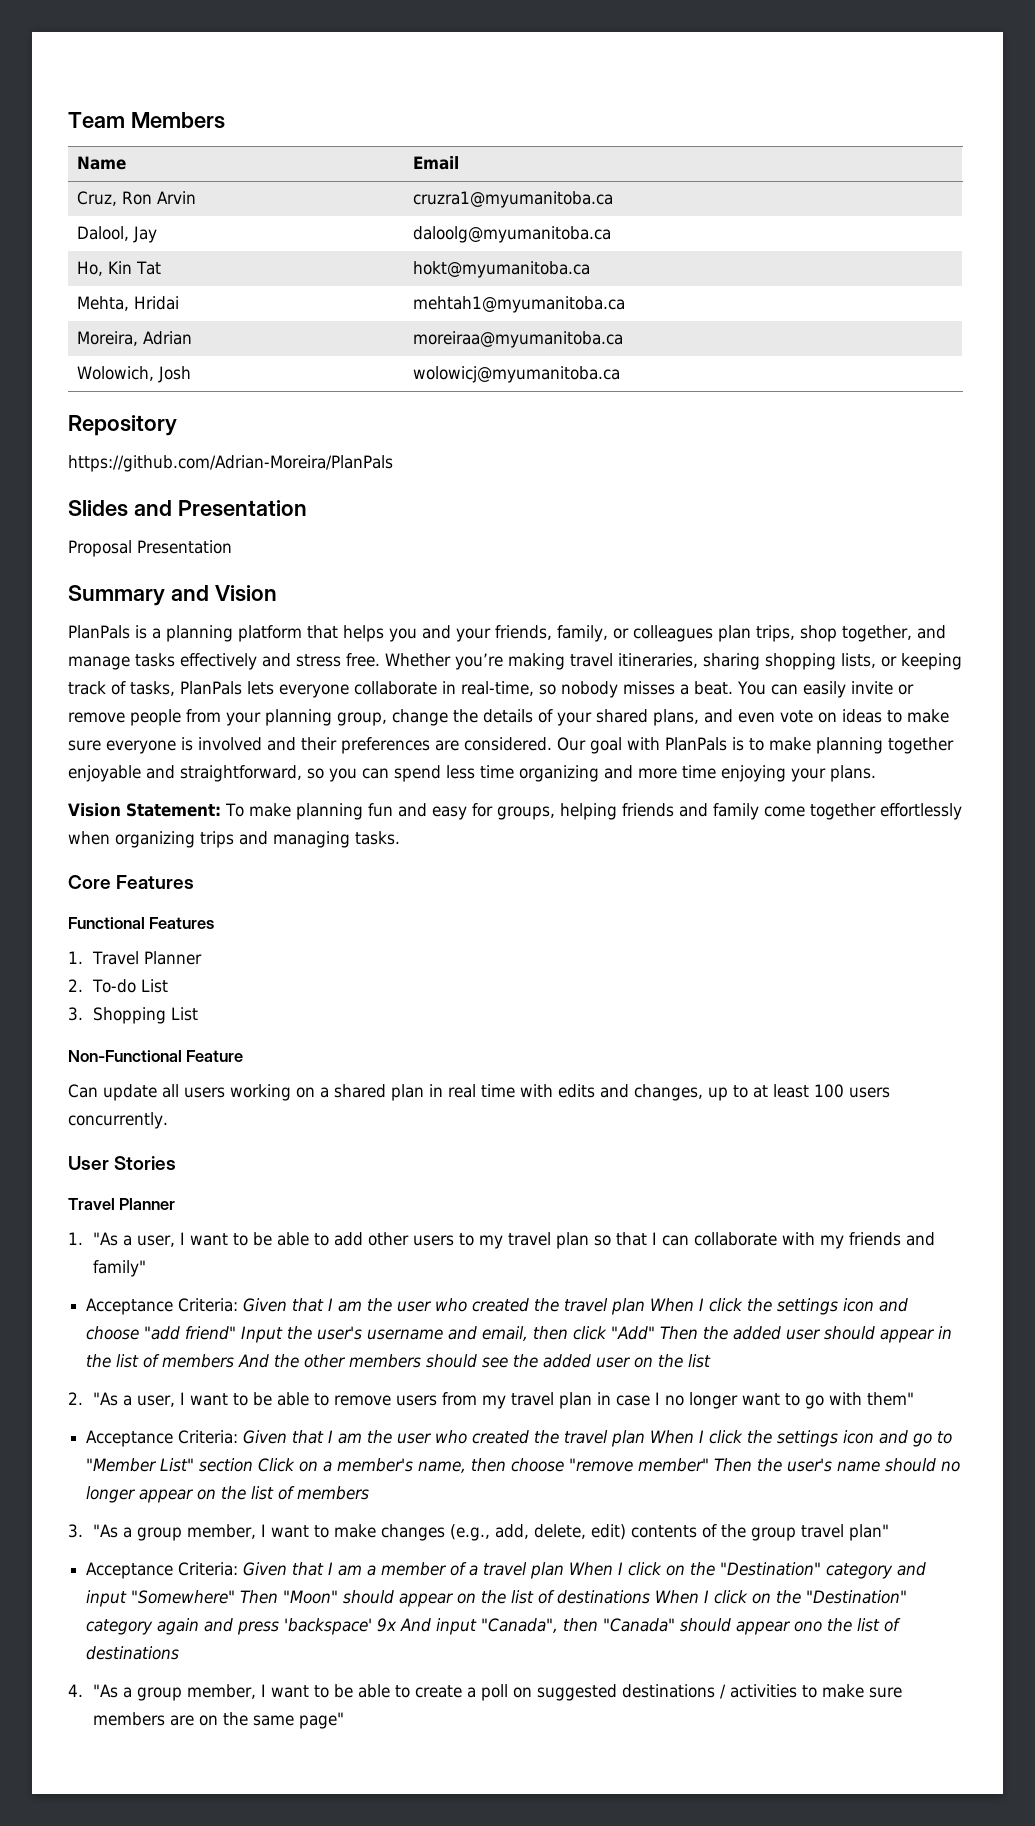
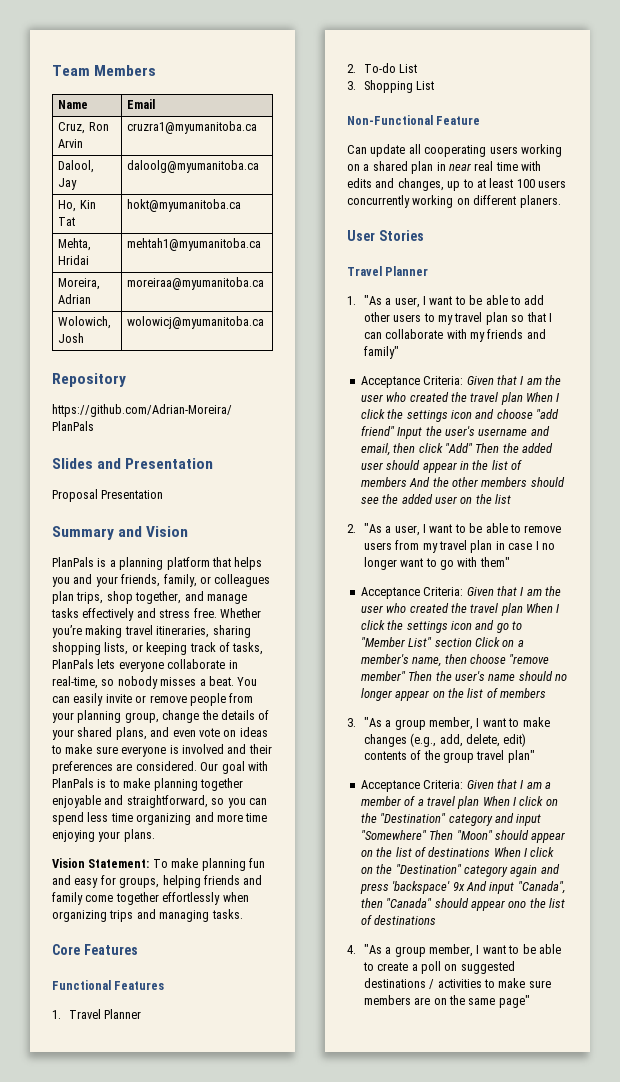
- Can update all users working on a shared plan in real time with edits and changes, up to at least 100 users concurrently.
+ Can update all cooperating users working on a shared plan in near real time with edits and changes, up to at least 100 users concurrently working on different planers.

